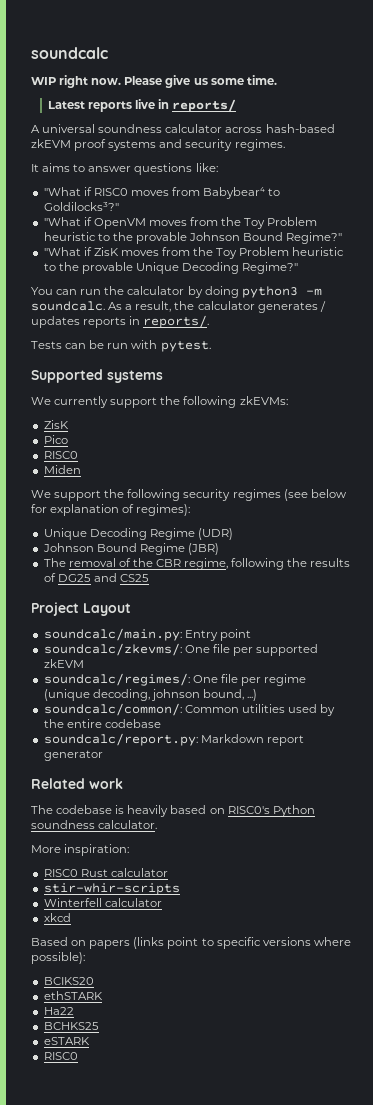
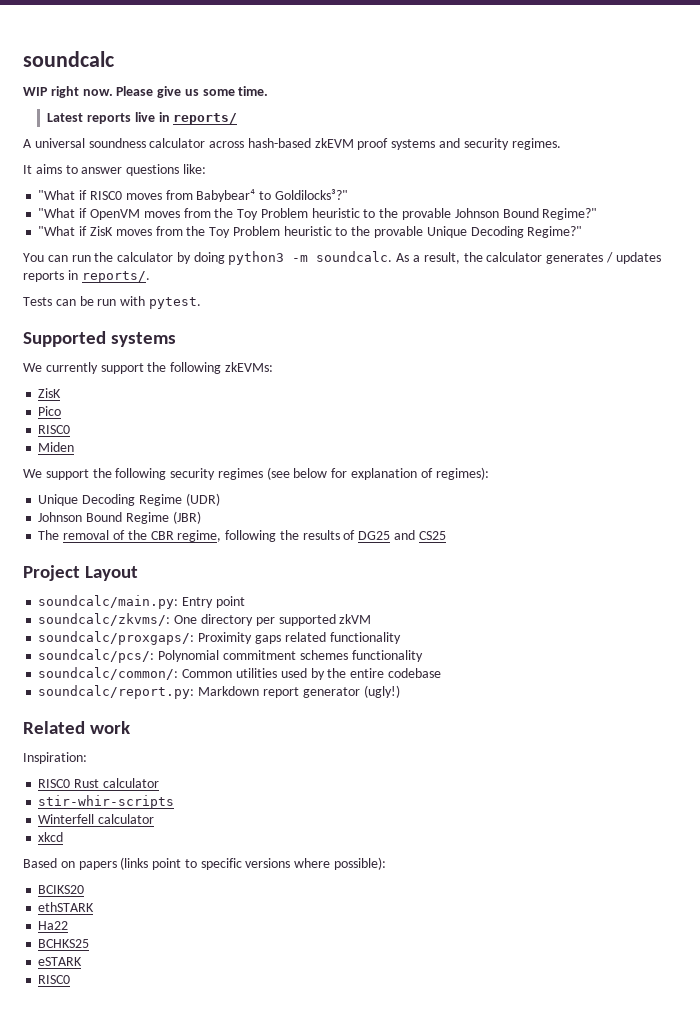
- soundcalc/zkevms/: One file per supported zkEVM
- soundcalc/regimes/: One file per regime (unique decoding, johnson bound, ...)
+ soundcalc/zkvms/: One directory per supported zkVM
+ soundcalc/proxgaps/: Proximity gaps related functionality
+ soundcalc/pcs/: Polynomial commitment schemes functionality
- soundcalc/report.py: Markdown report generator
+ soundcalc/report.py: Markdown report generator (ugly!)
- The codebase is heavily based on RISC0's Python soundness calculator.
- More inspiration:
+ Inspiration:

